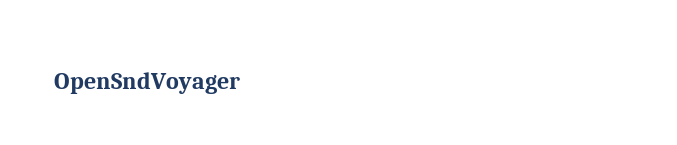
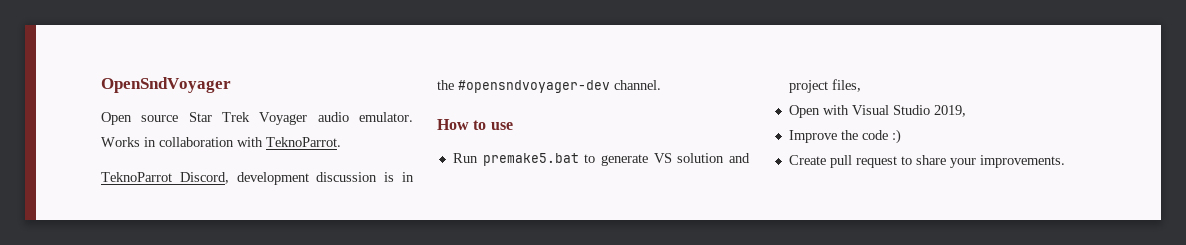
+ Open source Star Trek Voyager audio emulator. Works in collaboration with TeknoParrot.
+ TeknoParrot Discord, development discussion is in the #opensndvoyager-dev channel.
+ How to use
+ Run premake5.bat to generate VS solution and project files,
+ Open with Visual Studio 2019,
+ Improve the code :)
+ Create pull request to share your improvements.

